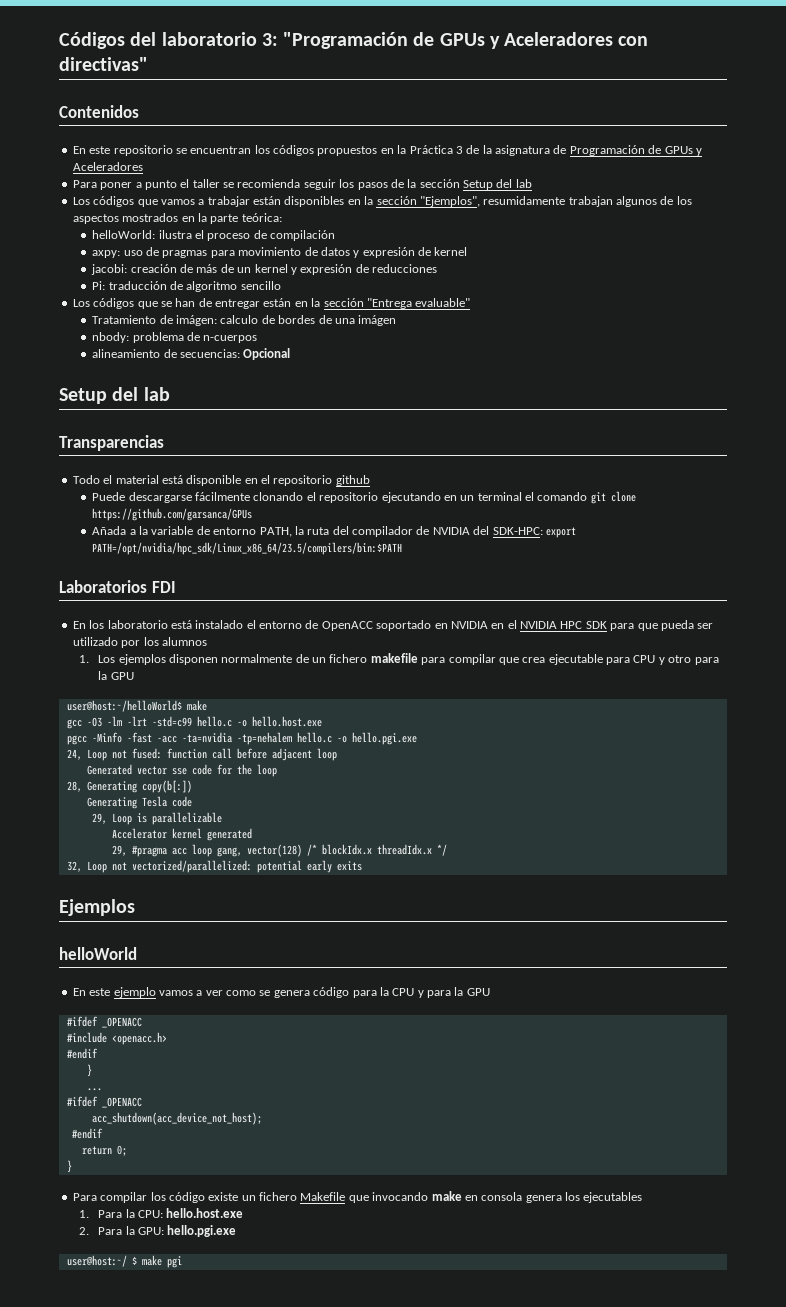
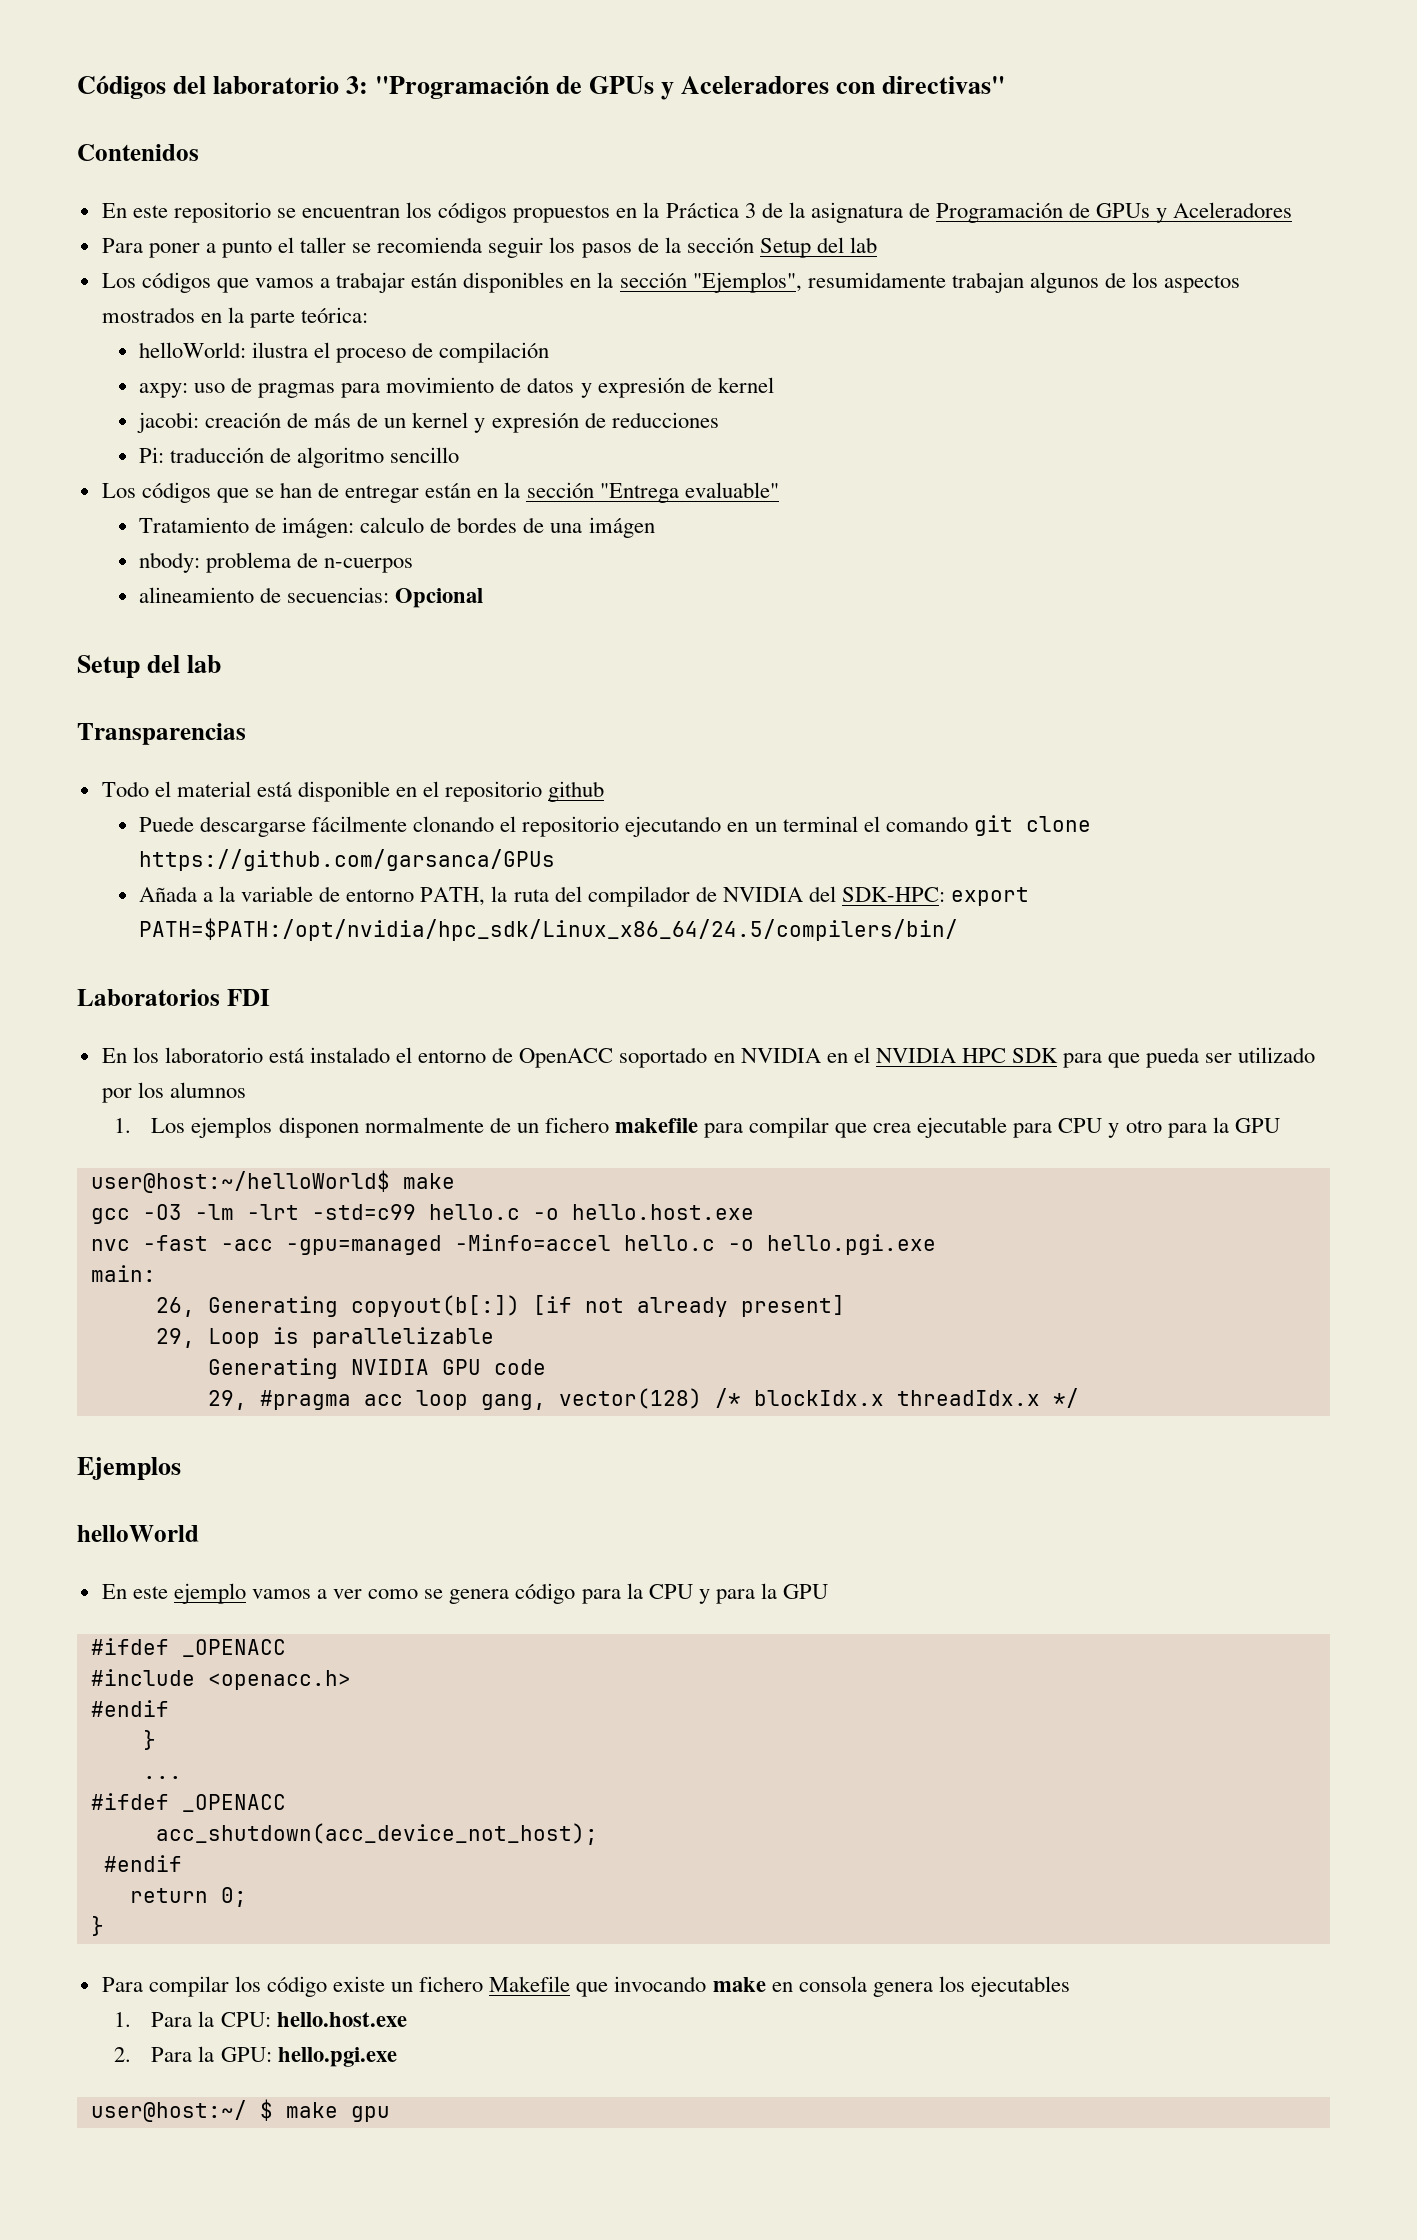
- Añada a la variable de entorno PATH, la ruta del compilador de NVIDIA del SDK-HPC: export PATH=/opt/nvidia/hpc_sdk/Linux_x86_64/23.5/compilers/bin:$PATH
+ Añada a la variable de entorno PATH, la ruta del compilador de NVIDIA del SDK-HPC: export PATH=$PATH:/opt/nvidia/hpc_sdk/Linux_x86_64/24.5/compilers/bin/
- pgcc -Minfo -fast -acc -ta=nvidia -tp=nehalem hello.c -o hello.pgi.exe
- 24, Loop not fused: function call before adjacent loop
- Generated vector sse code for the loop
- 28, Generating copy(b[:])
- Generating Tesla code
+ nvc -fast -acc -gpu=managed -Minfo=accel hello.c -o hello.pgi.exe
+ main:
+ 26, Generating copyout(b[:]) [if not already present]
- Accelerator kernel generated
+ Generating NVIDIA GPU code
- 32, Loop not vectorized/parallelized: potential early exits
- user@host:~/ $ make pgi
+ user@host:~/ $ make gpu

